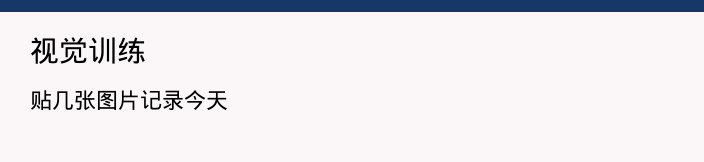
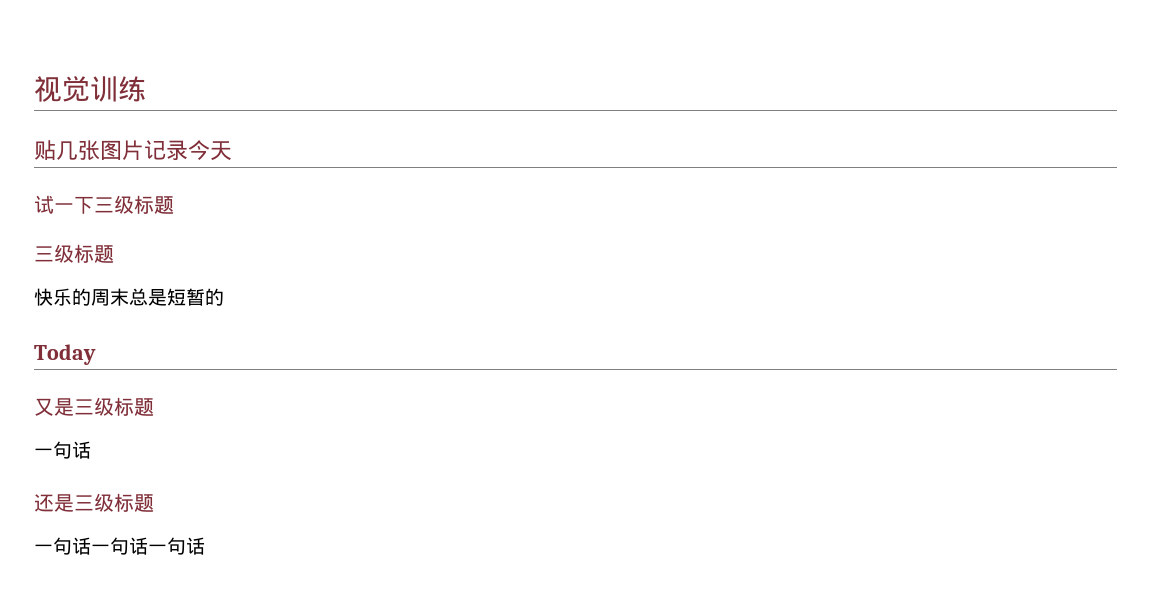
+ 试一下三级标题
+ 三级标题
+ 快乐的周末总是短暂的
+ Today
+ 又是三级标题
+ 一句话
+ 还是三级标题
+ 一句话一句话一句话

